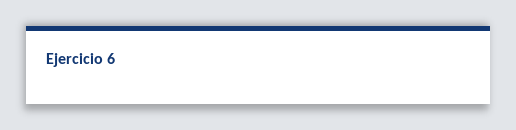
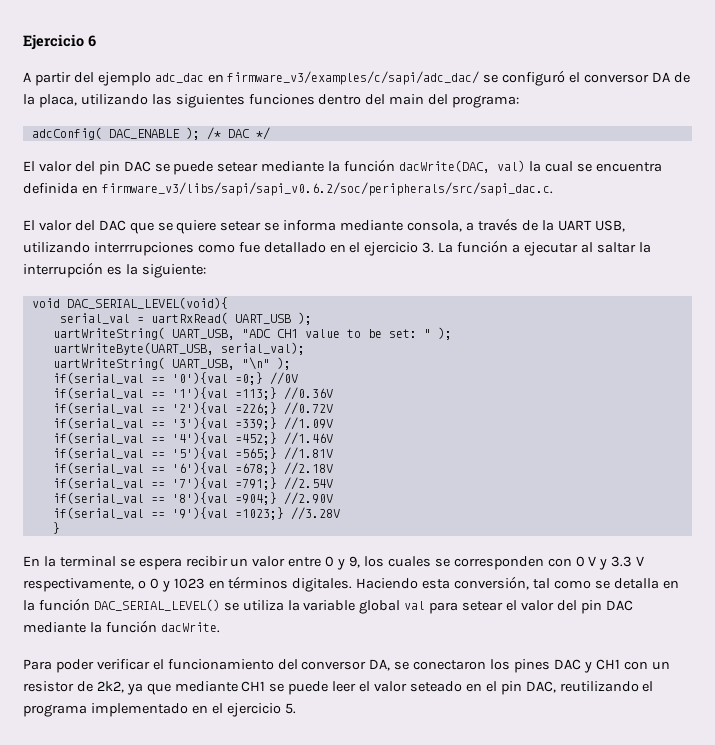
+ A partir del ejemplo adc_dac en firmware_v3/examples/c/sapi/adc_dac/ se configuró el conversor DA de la placa, utilizando las siguientes funciones dentro del main del programa:
+ adcConfig( DAC_ENABLE ); /* DAC */
+ El valor del pin DAC se puede setear mediante la función dacWrite(DAC, val) la cual se encuentra definida en firmware_v3/libs/sapi/sapi_v0.6.2/soc/peripherals/src/sapi_dac.c.
+ El valor del DAC que se quiere setear se informa mediante consola, a través de la UART USB, utilizando interrrupciones como fue detallado en el ejercicio 3. La función a ejecutar al saltar la interrupción es la siguiente:
+ void DAC_SERIAL_LEVEL(void){
+ serial_val = uartRxRead( UART_USB );
+ uartWriteString( UART_USB, "ADC CH1 value to be set: " );
+ uartWriteByte(UART_USB, serial_val);
+ uartWriteString( UART_USB, "\n" );
+ if(serial_val == '0'){val =0;} //0V
+ if(serial_val == '1'){val =113;} //0.36V
+ if(serial_val == '2'){val =226;} //0.72V
+ if(serial_val == '3'){val =339;} //1.09V
+ if(serial_val == '4'){val =452;} //1.46V
+ if(serial_val == '5'){val =565;} //1.81V
+ if(serial_val == '6'){val =678;} //2.18V
+ if(serial_val == '7'){val =791;} //2.54V
+ if(serial_val == '8'){val =904;} //2.90V
+ if(serial_val == '9'){val =1023;} //3.28V
+ }
+ En la terminal se espera recibir un valor entre 0 y 9, los cuales se corresponden con 0 V y 3.3 V respectivamente, o 0 y 1023 en términos digitales. Haciendo esta conversión, tal como se detalla en la función DAC_SERIAL_LEVEL() se utiliza la variable global val para setear el valor del pin DAC mediante la función dacWrite.
+ Para poder verificar el funcionamiento del conversor DA, se conectaron los pines DAC y CH1 con un resistor de 2k2, ya que mediante CH1 se puede leer el valor seteado en el pin DAC, reutilizando el programa implementado en el ejercicio 5.

